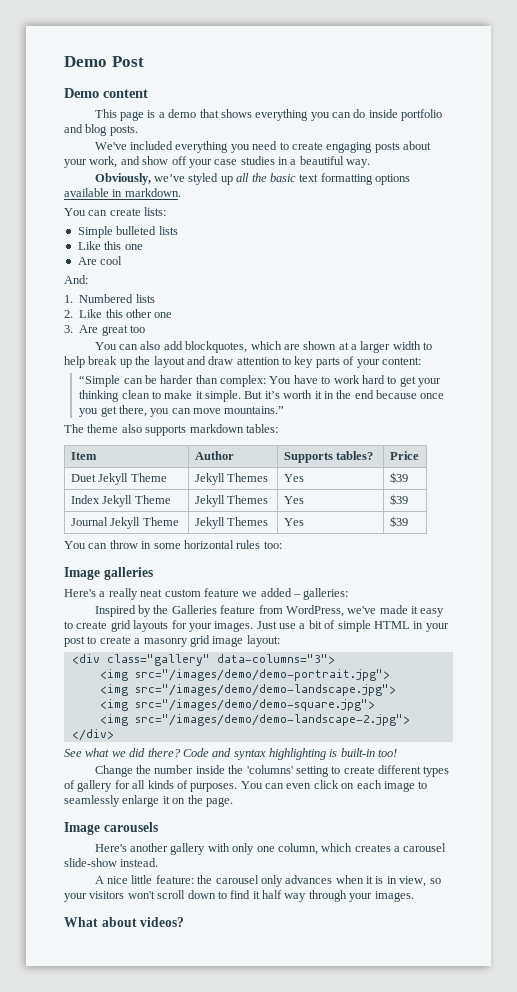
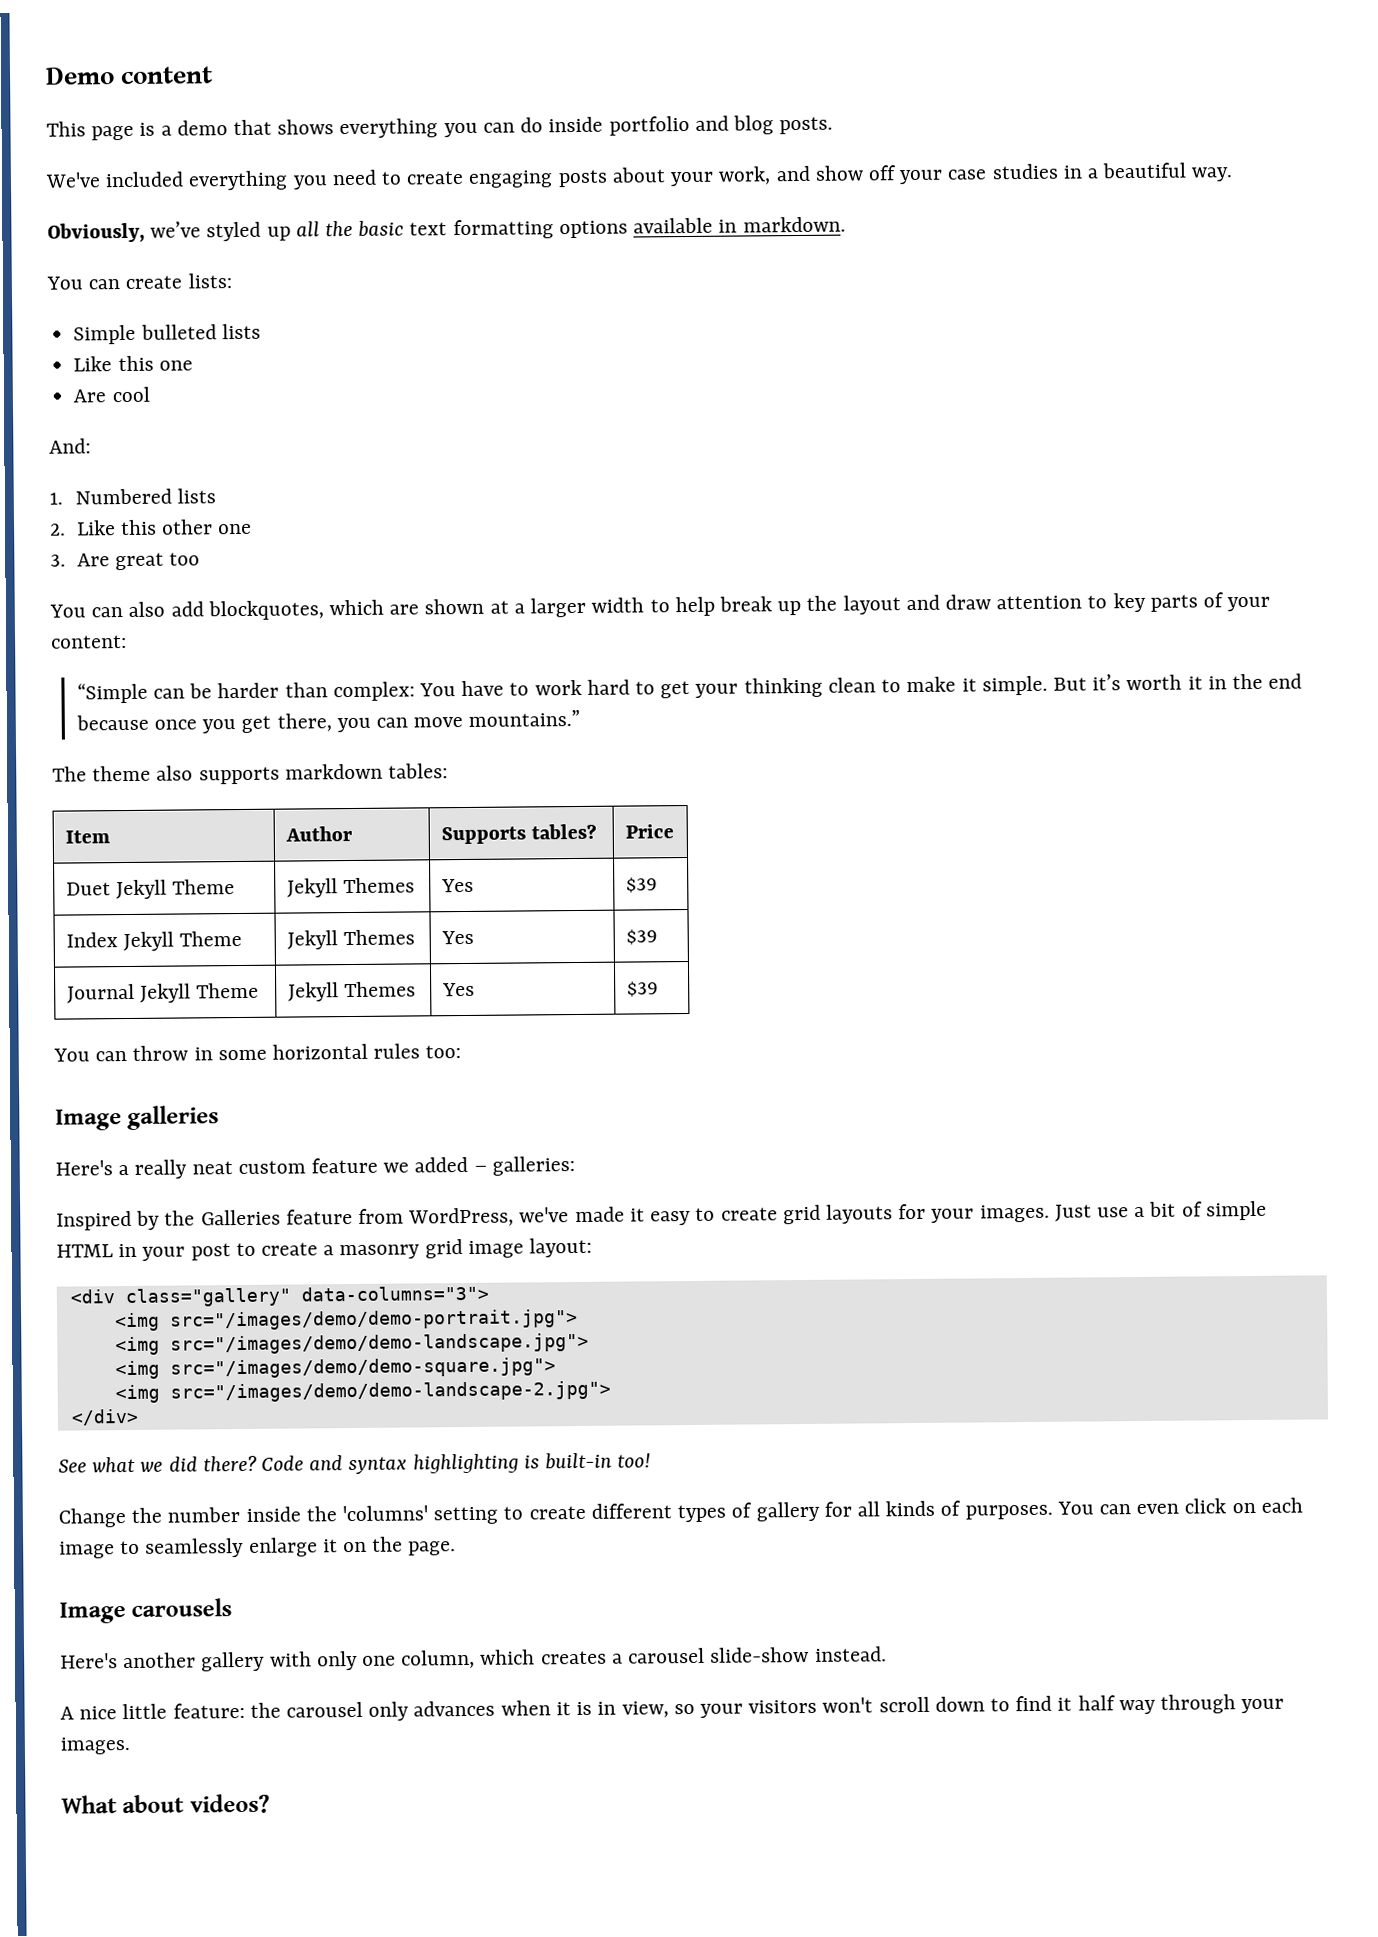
- Demo Post

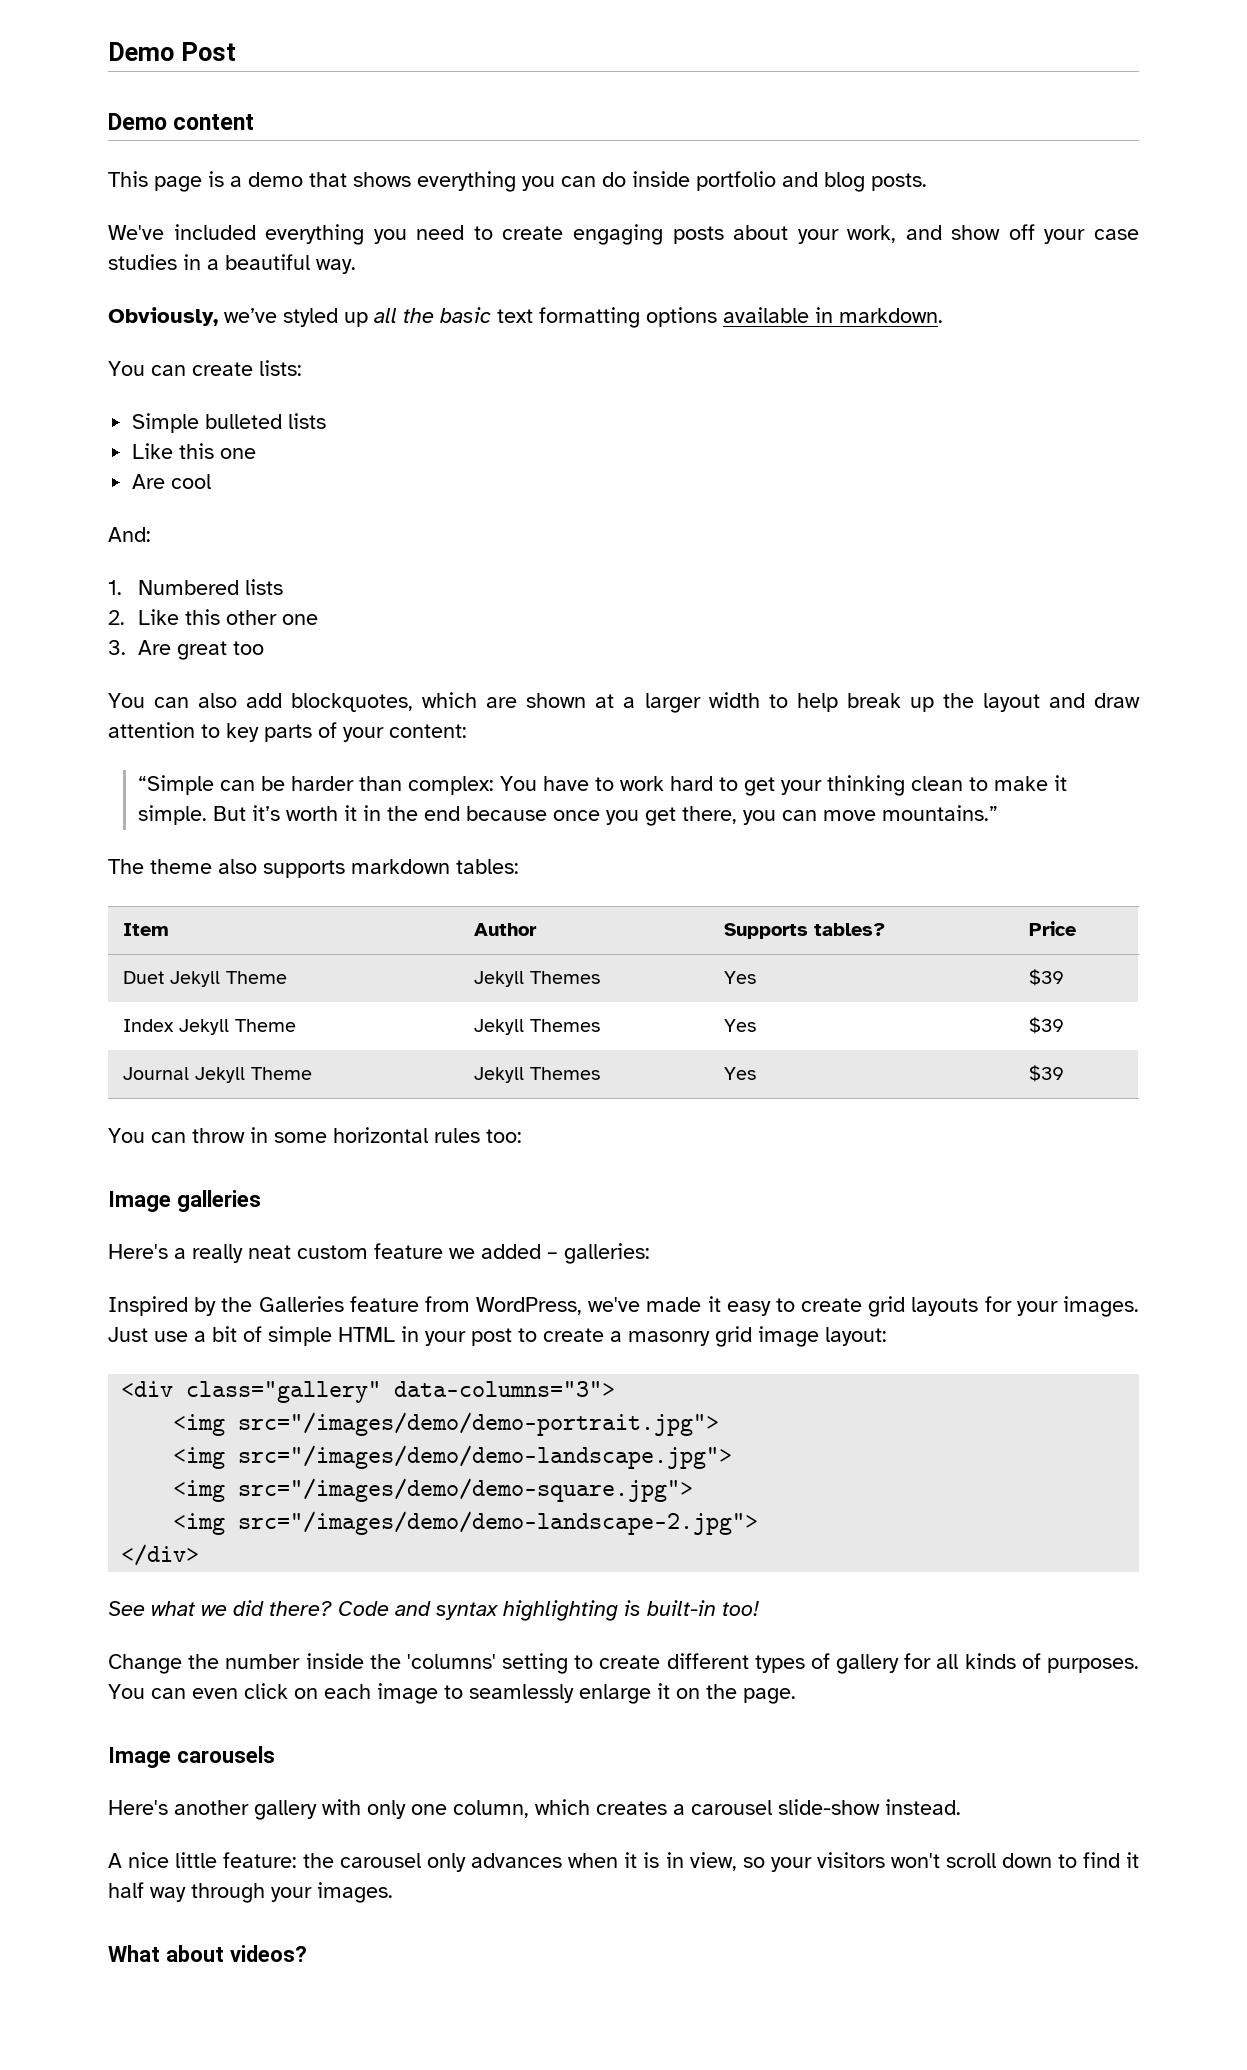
+ Demo Post

